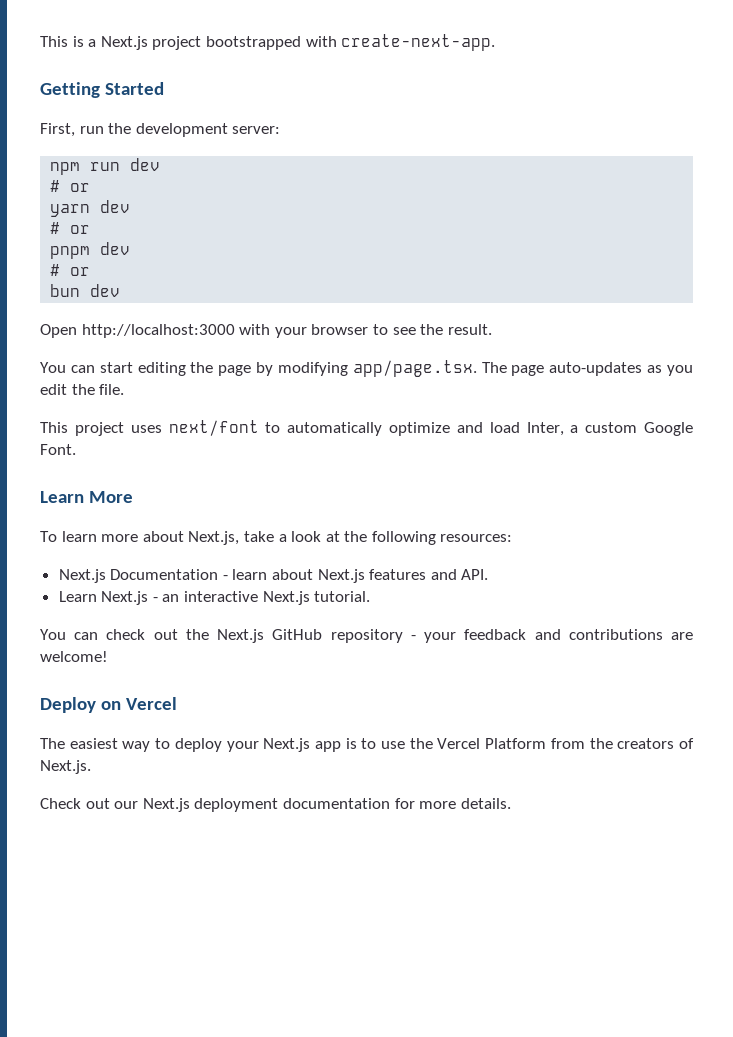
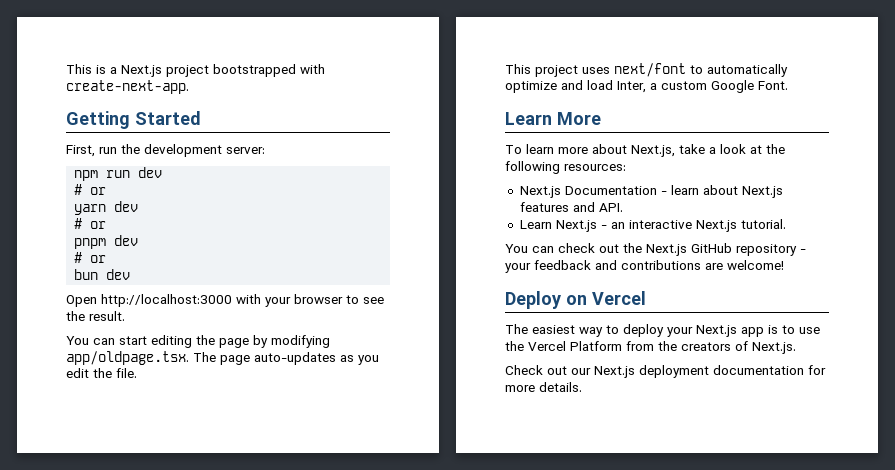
- You can start editing the page by modifying app/page.tsx. The page auto-updates as you edit the file.
+ You can start editing the page by modifying app/oldpage.tsx. The page auto-updates as you edit the file.

